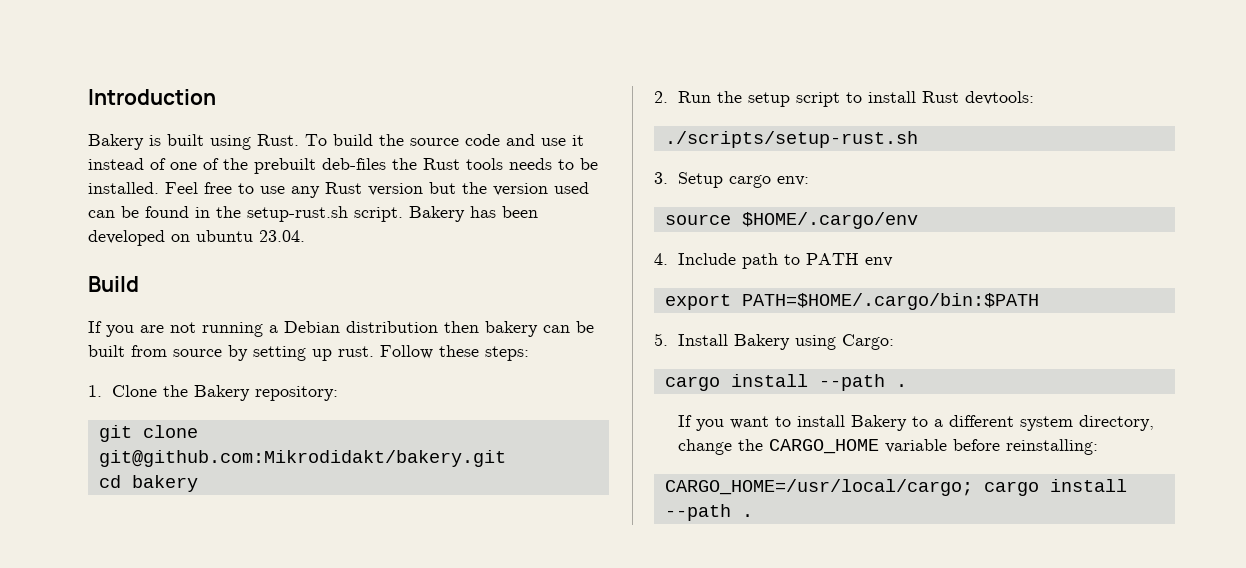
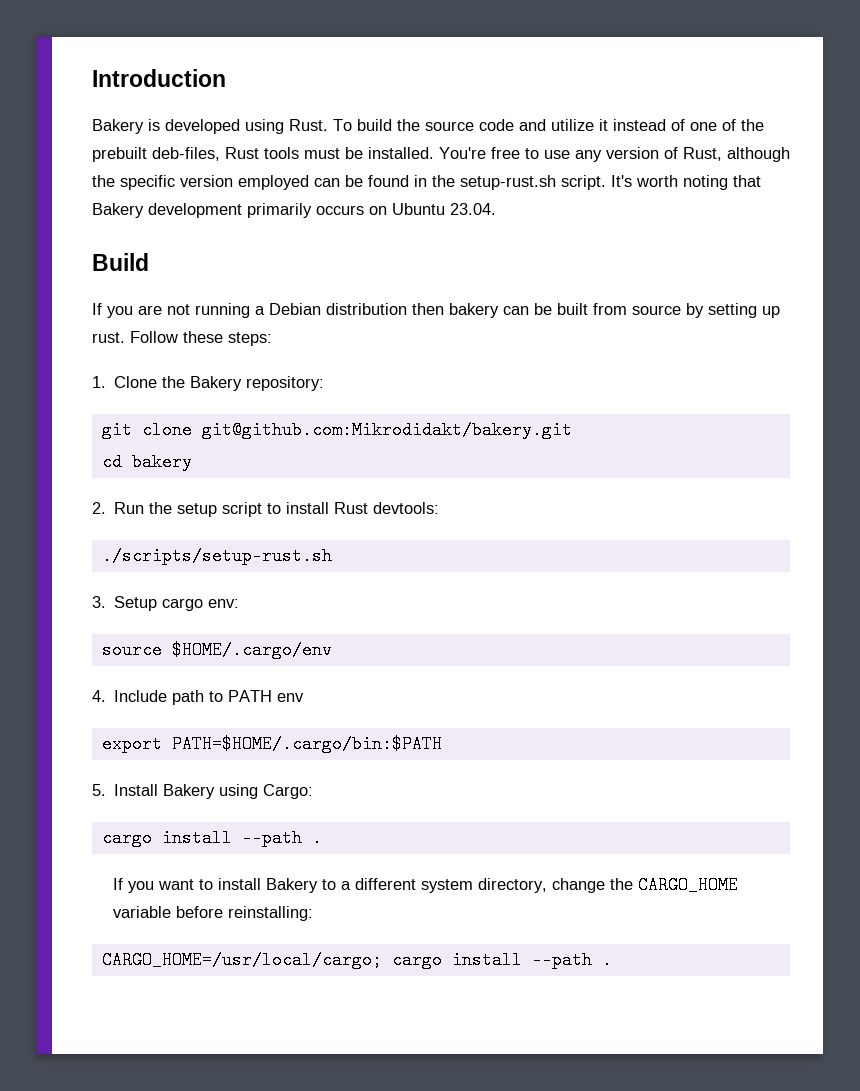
- Bakery is built using Rust.
+ Bakery is developed using Rust.
- To build the source code and use it instead of one of the prebuilt deb-files the Rust tools needs to be installed.
+ To build the source code and utilize it instead of one of the prebuilt deb-files, Rust tools must be installed.
- Feel free to use any Rust version but the version used can be found in the setup-rust.sh script.
+ You're free to use any version of Rust, although the specific version employed can be found in the setup-rust.sh script.
- Bakery has been developed on ubuntu 23.04.
+ It's worth noting that Bakery development primarily occurs on Ubuntu 23.04.

